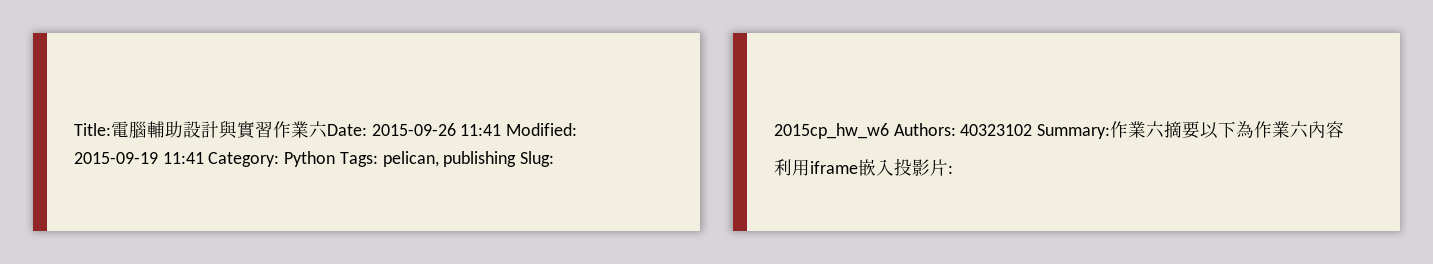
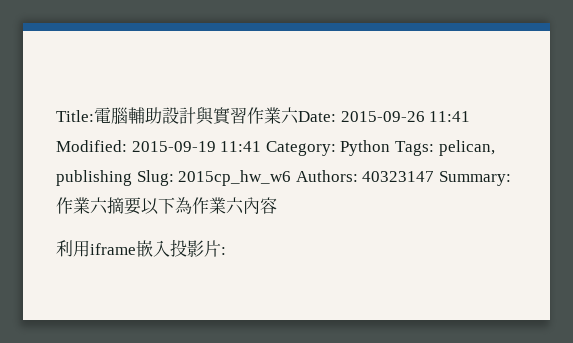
- Title:電腦輔助設計與實習作業六Date: 2015-09-26 11:41 Modified: 2015-09-19 11:41 Category: Python Tags: pelican, publishing Slug: 2015cp_hw_w6 Authors: 40323102 Summary:作業六摘要以下為作業六內容
+ Title:電腦輔助設計與實習作業六Date: 2015-09-26 11:41 Modified: 2015-09-19 11:41 Category: Python Tags: pelican, publishing Slug: 2015cp_hw_w6 Authors: 40323147 Summary:作業六摘要以下為作業六內容

